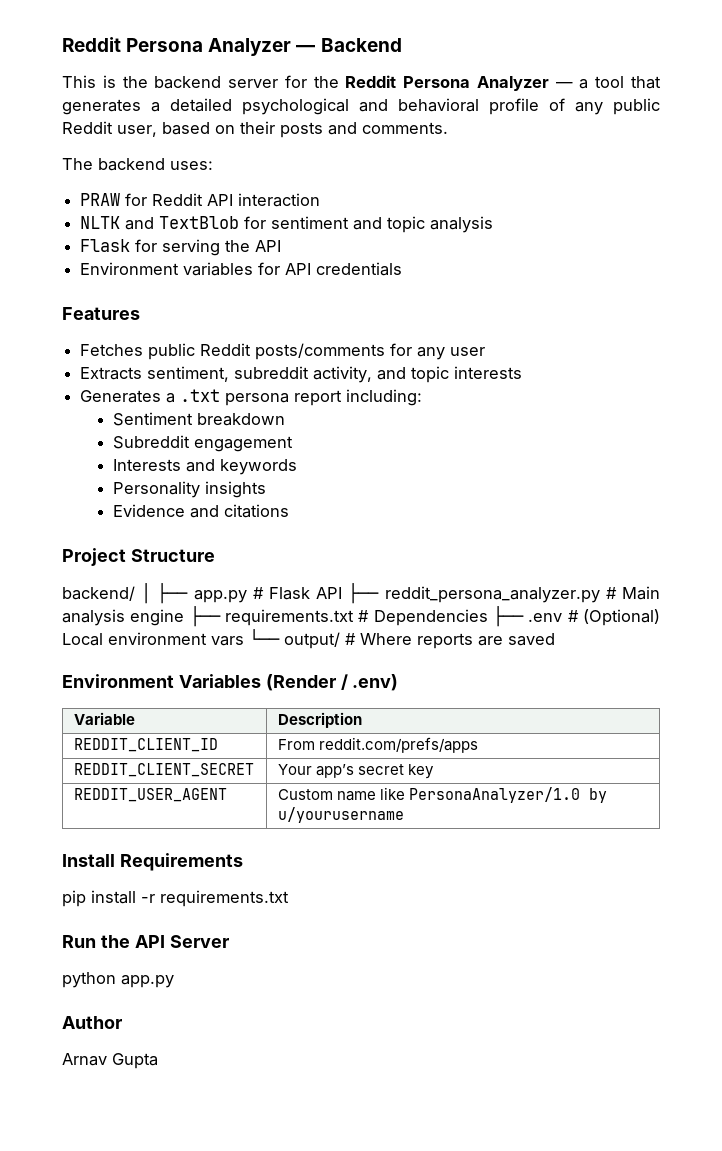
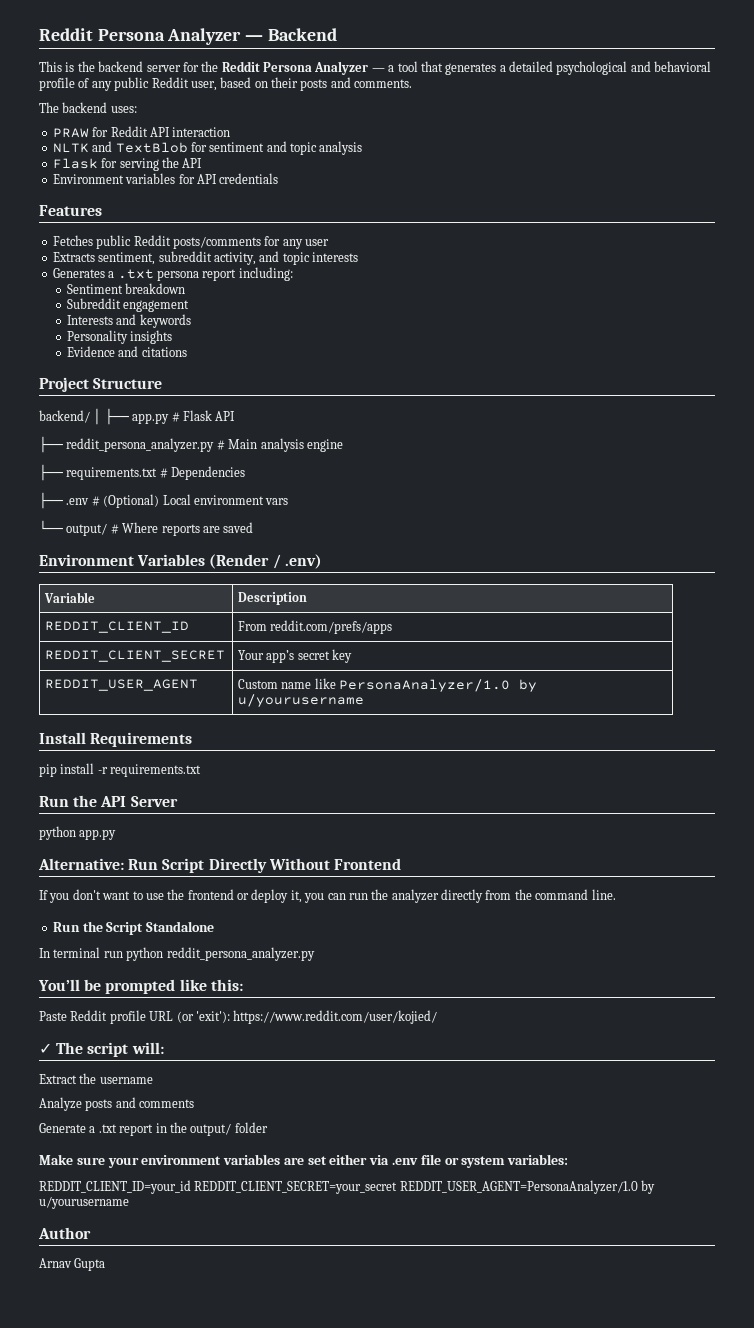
- backend/ │ ├── app.py # Flask API ├── reddit_persona_analyzer.py # Main analysis engine ├── requirements.txt # Dependencies ├── .env # (Optional) Local environment vars └── output/ # Where reports are saved
+ backend/ │ ├── app.py # Flask API
+ ├── reddit_persona_analyzer.py # Main analysis engine
+ ├── requirements.txt # Dependencies
+ ├── .env # (Optional) Local environment vars
+ └── output/ # Where reports are saved
+ Alternative: Run Script Directly Without Frontend
+ If you don't want to use the frontend or deploy it, you can run the analyzer directly from the command line.
+ Run the Script Standalone
+ In terminal run python reddit_persona_analyzer.py
+ You’ll be prompted like this:
+ Paste Reddit profile URL (or 'exit'): https://www.reddit.com/user/kojied/
+ ✓ The script will:
+ Extract the username
+ Analyze posts and comments
+ Generate a .txt report in the output/ folder
+ Make sure your environment variables are set either via .env file or system variables:
+ REDDIT_CLIENT_ID=your_id REDDIT_CLIENT_SECRET=your_secret REDDIT_USER_AGENT=PersonaAnalyzer/1.0 by u/yourusername

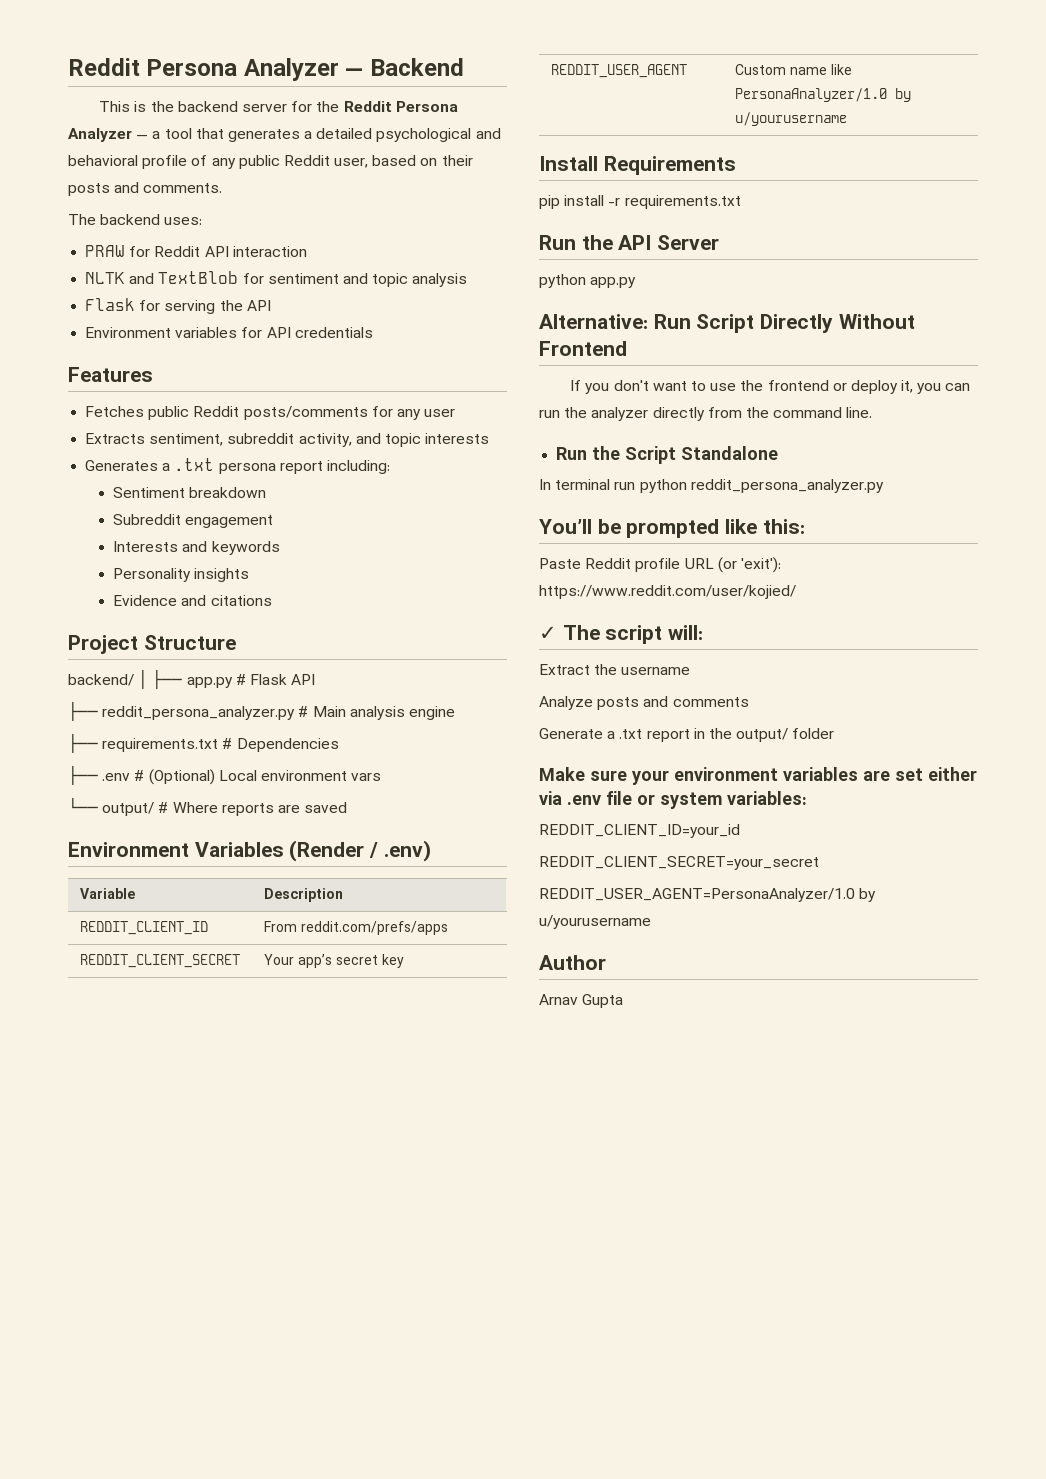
- REDDIT_CLIENT_ID=your_id REDDIT_CLIENT_SECRET=your_secret REDDIT_USER_AGENT=PersonaAnalyzer/1.0 by u/yourusername
+ REDDIT_CLIENT_ID=your_id
+ REDDIT_CLIENT_SECRET=your_secret
+ REDDIT_USER_AGENT=PersonaAnalyzer/1.0 by u/yourusername

